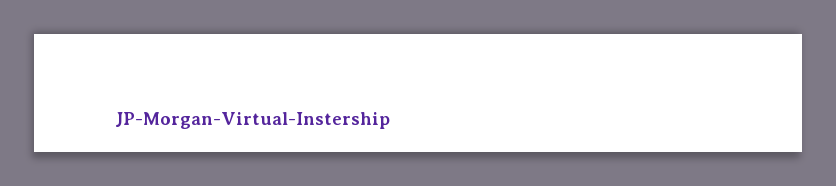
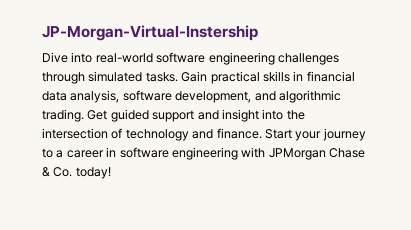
+ Dive into real-world software engineering challenges through simulated tasks. Gain practical skills in financial data analysis, software development, and algorithmic trading. Get guided support and insight into the intersection of technology and finance. Start your journey to a career in software engineering with JPMorgan Chase & Co. today!

